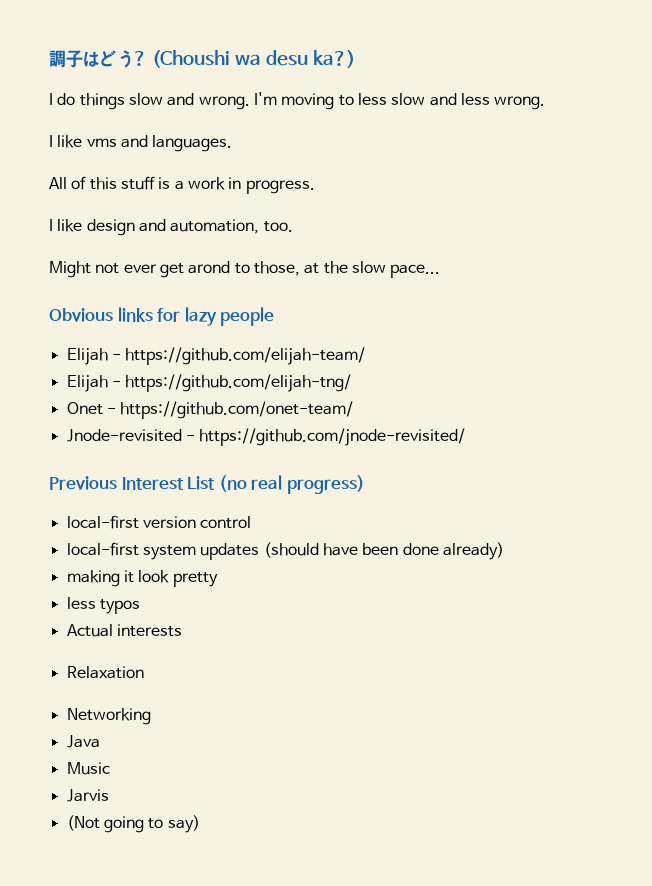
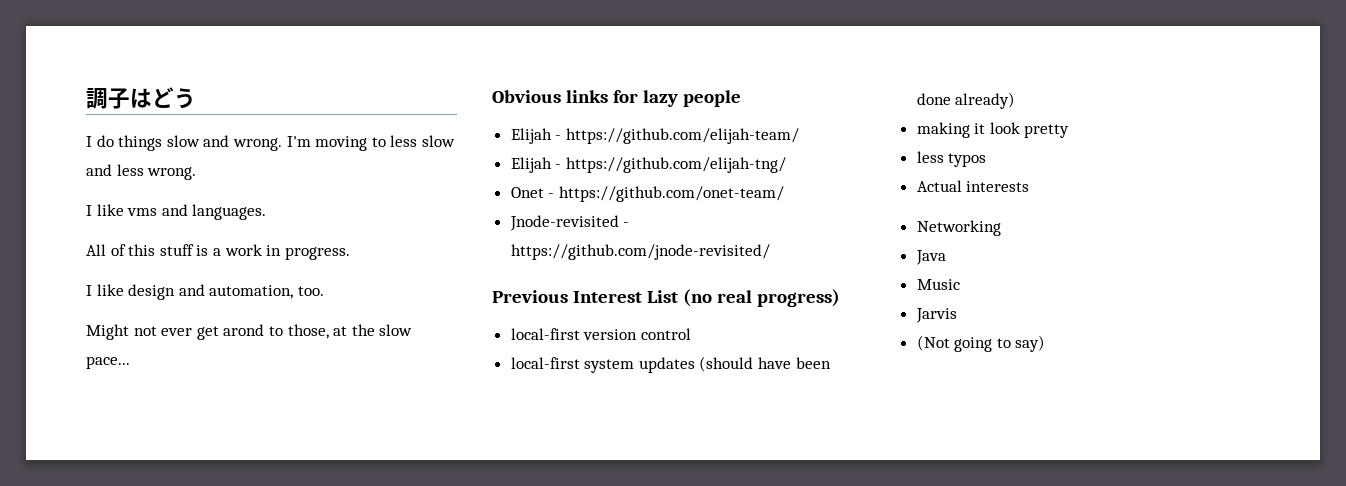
- 調子はどう? (Choushi wa desu ka?)
+ 調子はどう
- Relaxation

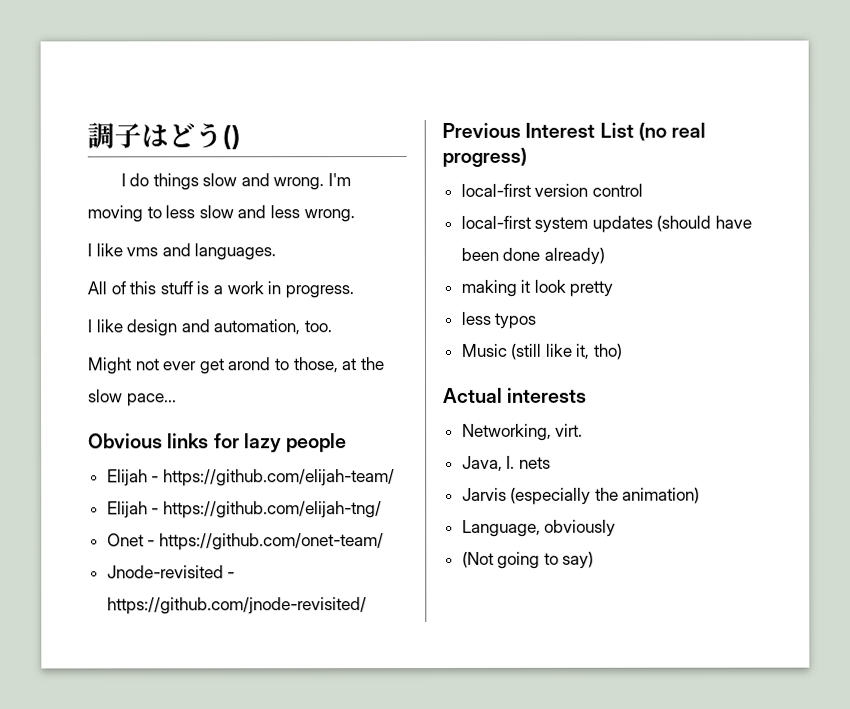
- 調子はどう
+ 調子はどう()
+ Music (still like it, tho)
  Actual interests
- Networking
- Java
- Music
- Jarvis
+ Networking, virt.
+ Java, I. nets
+ Jarvis (especially the animation)
+ Language, obviously

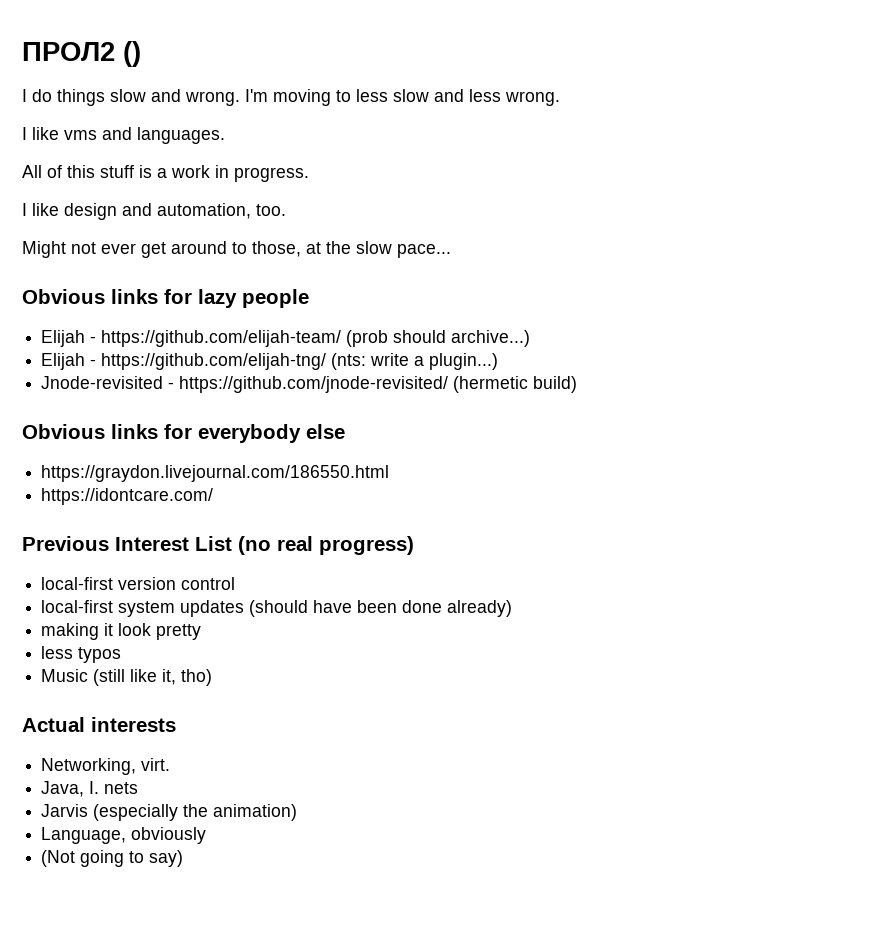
- 調子はどう()
+ ПРОЛ2 ()
- Might not ever get arond to those, at the slow pace...
+ Might not ever get around to those, at the slow pace...
- Elijah - https://github.com/elijah-team/
+ Elijah - https://github.com/elijah-team/ (prob should archive...)
- Elijah - https://github.com/elijah-tng/
- Onet - https://github.com/onet-team/
+ Elijah - https://github.com/elijah-tng/ (nts: write a plugin...)
- Jnode-revisited - https://github.com/jnode-revisited/
+ Jnode-revisited - https://github.com/jnode-revisited/ (hermetic build)
+ Obvious links for everybody else
+ https://graydon.livejournal.com/186550.html
+ https://idontcare.com/

